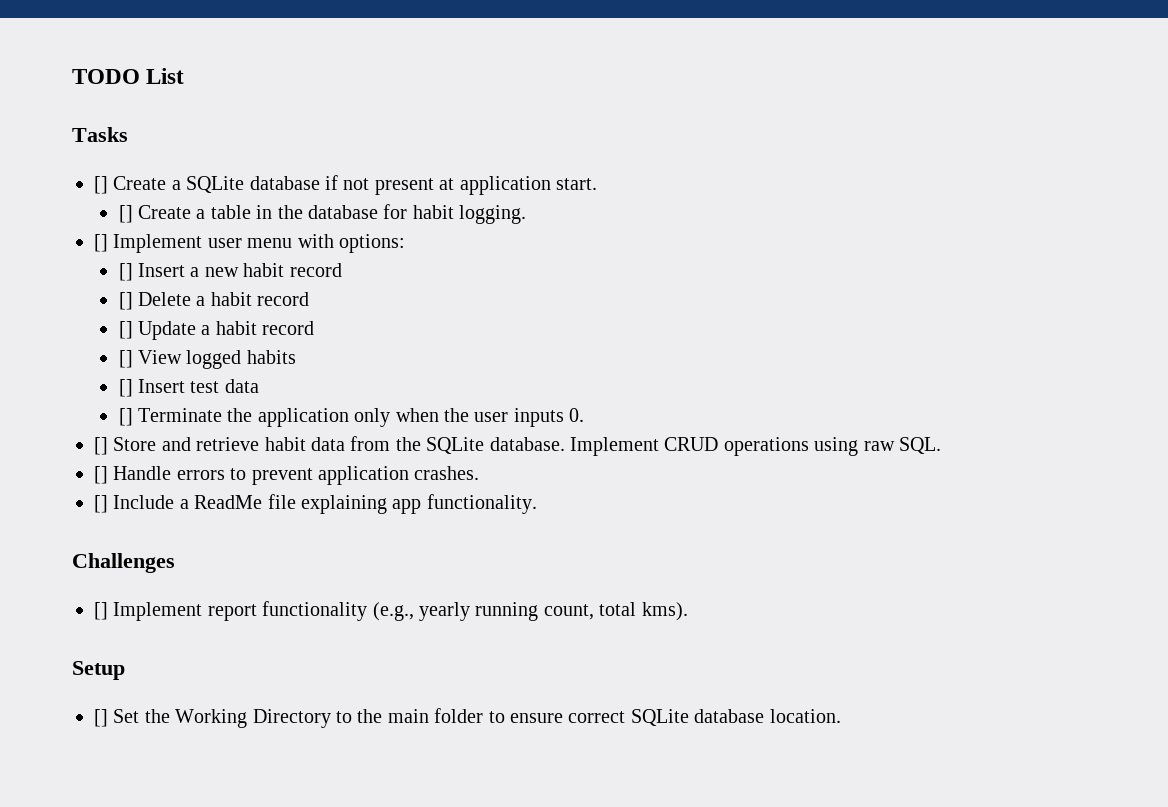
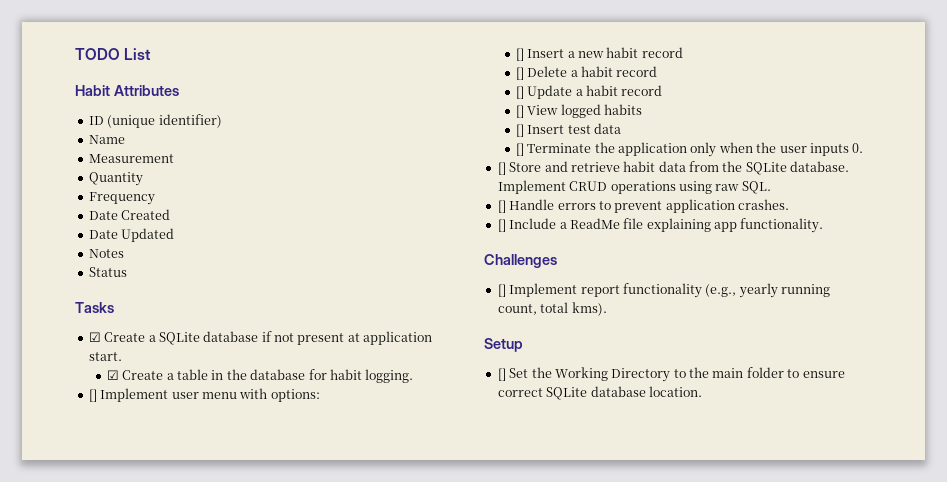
+ Habit Attributes
+ ID (unique identifier)
+ Name
+ Measurement
+ Quantity
+ Frequency
+ Date Created
+ Date Updated
+ Notes
+ Status
- [] Create a SQLite database if not present at application start.
+ ☑ Create a SQLite database if not present at application start.
- [] Create a table in the database for habit logging.
+ ☑ Create a table in the database for habit logging.

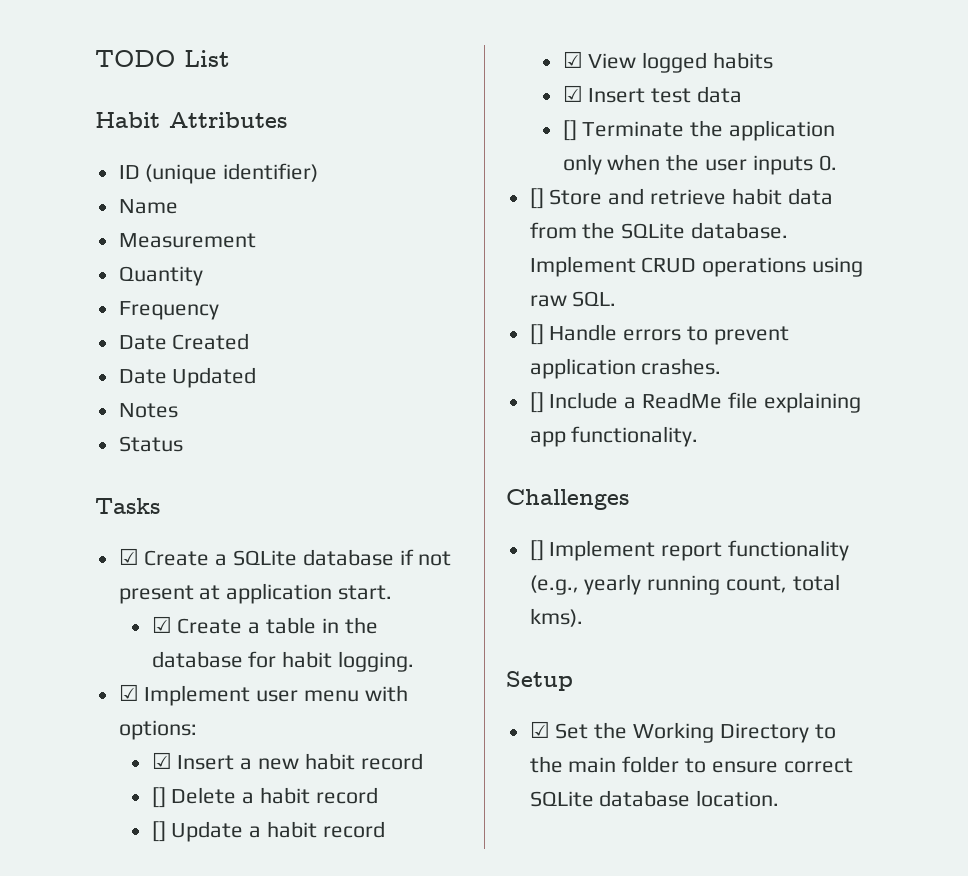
- [] Implement user menu with options:
+ ☑ Implement user menu with options:
- [] Insert a new habit record
+ ☑ Insert a new habit record
- [] View logged habits
+ ☑ View logged habits
- [] Insert test data
+ ☑ Insert test data
- [] Set the Working Directory to the main folder to ensure correct SQLite database location.
+ ☑ Set the Working Directory to the main folder to ensure correct SQLite database location.

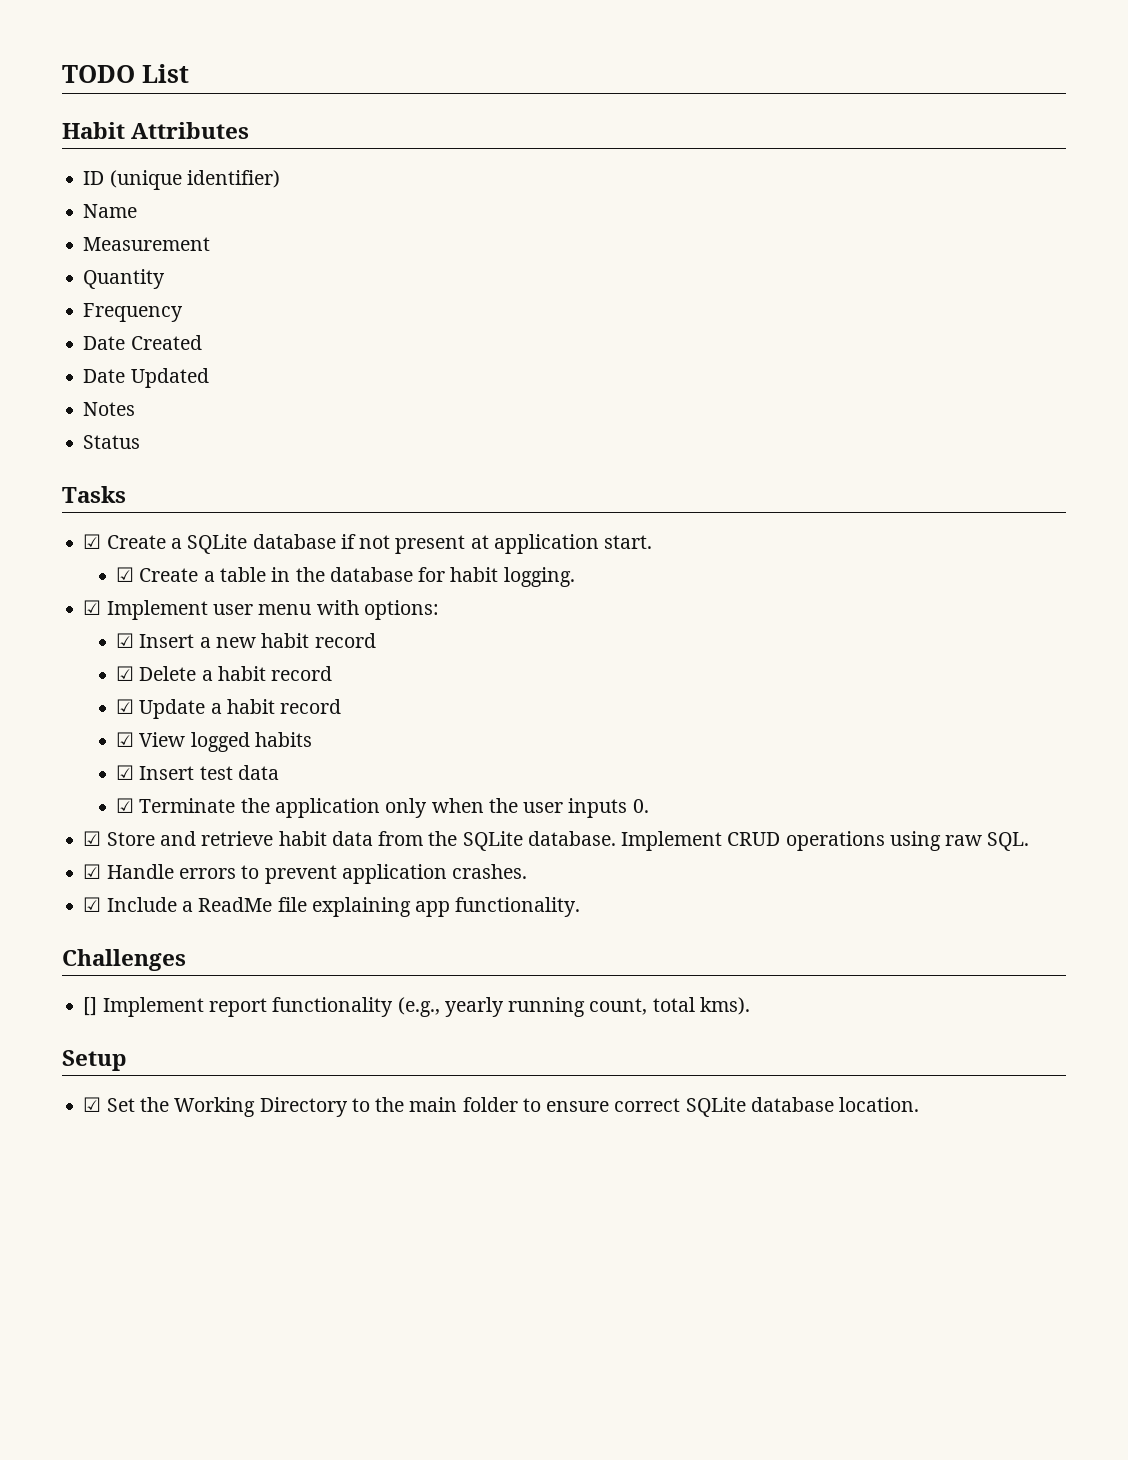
- [] Delete a habit record
+ ☑ Delete a habit record
- [] Update a habit record
+ ☑ Update a habit record
- [] Terminate the application only when the user inputs 0.
+ ☑ Terminate the application only when the user inputs 0.
- [] Store and retrieve habit data from the SQLite database.
+ ☑ Store and retrieve habit data from the SQLite database.
- [] Handle errors to prevent application crashes.
+ ☑ Handle errors to prevent application crashes.
- [] Include a ReadMe file explaining app functionality.
+ ☑ Include a ReadMe file explaining app functionality.

